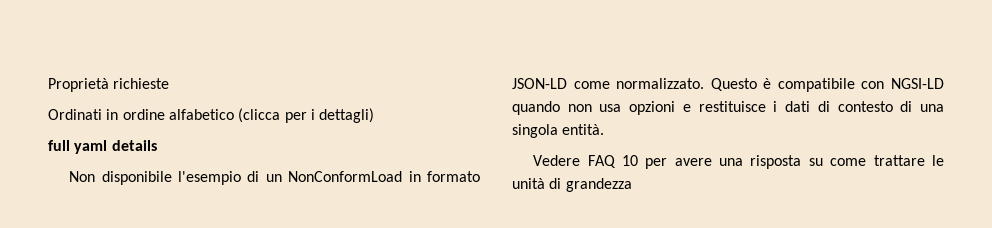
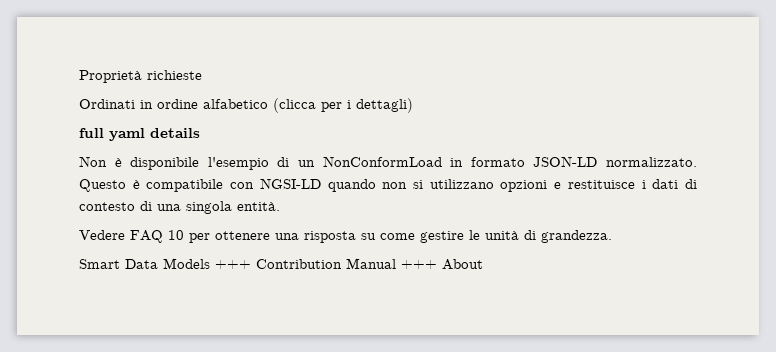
- Non disponibile l'esempio di un NonConformLoad in formato JSON-LD come normalizzato.
+ Non è disponibile l'esempio di un NonConformLoad in formato JSON-LD normalizzato.
- Questo è compatibile con NGSI-LD quando non usa opzioni e restituisce i dati di contesto di una singola entità.
+ Questo è compatibile con NGSI-LD quando non si utilizzano opzioni e restituisce i dati di contesto di una singola entità.
- Vedere FAQ 10 per avere una risposta su come trattare le unità di grandezza
+ Vedere FAQ 10 per ottenere una risposta su come gestire le unità di grandezza.
+ Smart Data Models +++ Contribution Manual +++ About

